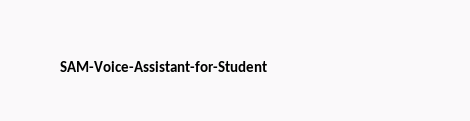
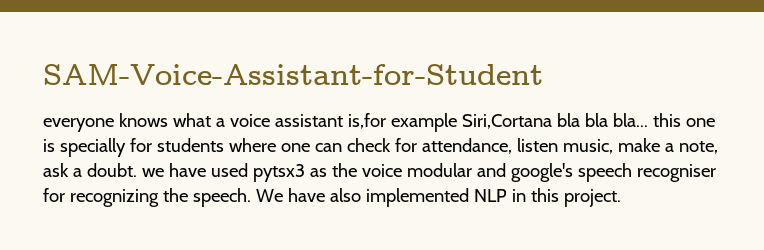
+ everyone knows what a voice assistant is,for example Siri,Cortana bla bla bla... this one is specially for students where one can check for attendance, listen music, make a note, ask a doubt. we have used pytsx3 as the voice modular and google's speech recogniser for recognizing the speech. We have also implemented NLP in this project.

